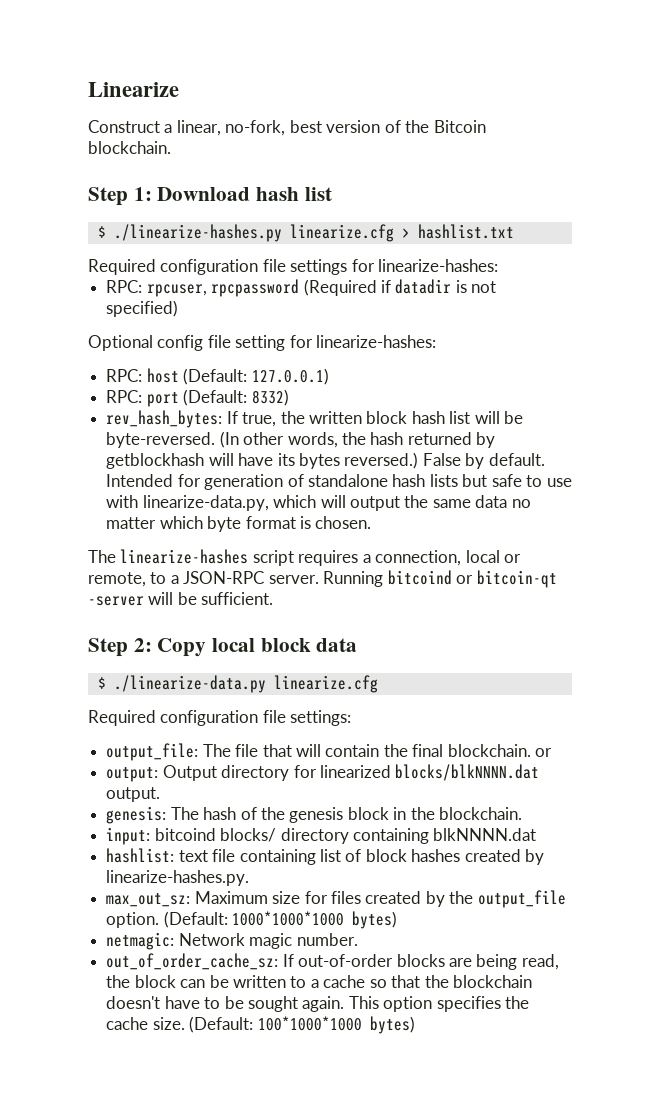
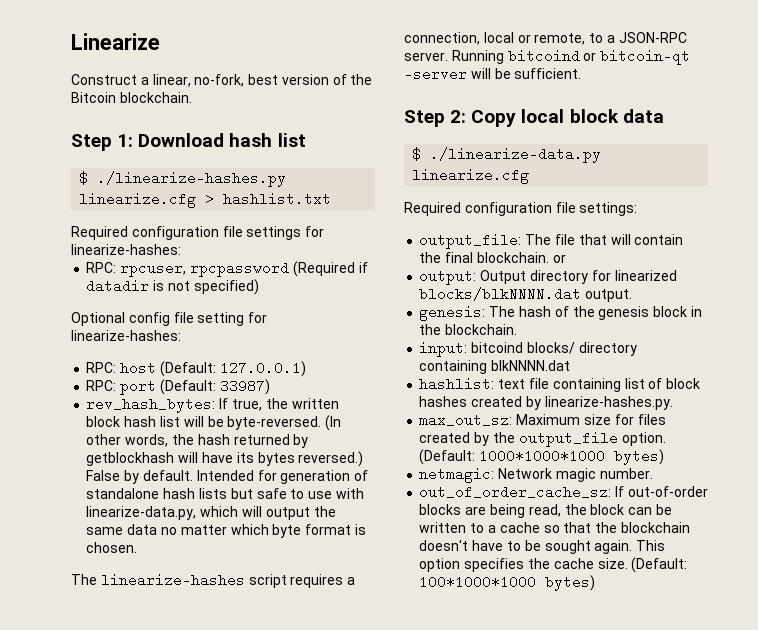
- RPC: port (Default: 8332)
+ RPC: port (Default: 33987)

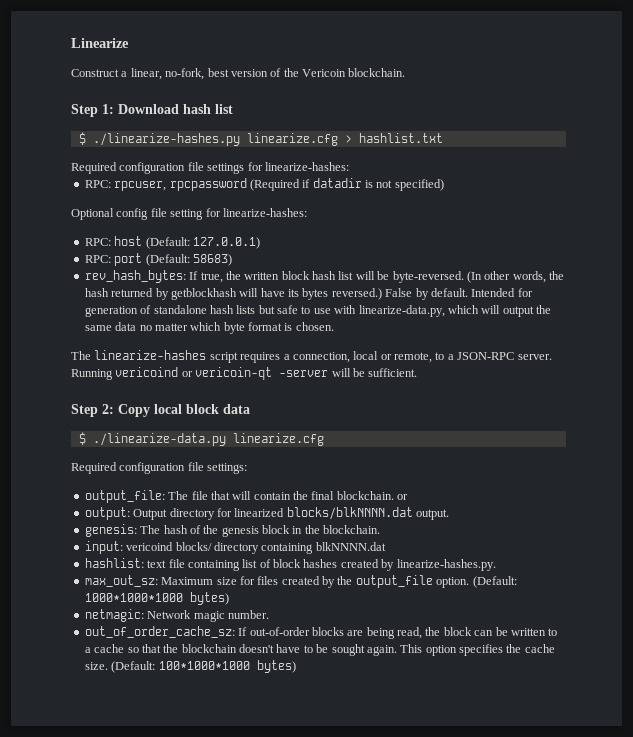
- Construct a linear, no-fork, best version of the Bitcoin blockchain.
+ Construct a linear, no-fork, best version of the Vericoin blockchain.
- RPC: port (Default: 33987)
+ RPC: port (Default: 58683)
- Running bitcoind or bitcoin-qt -server will be sufficient.
+ Running vericoind or vericoin-qt -server will be sufficient.
- input: bitcoind blocks/ directory containing blkNNNN.dat
+ input: vericoind blocks/ directory containing blkNNNN.dat

